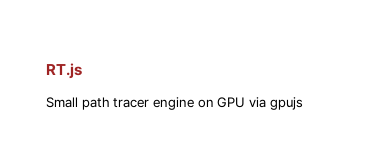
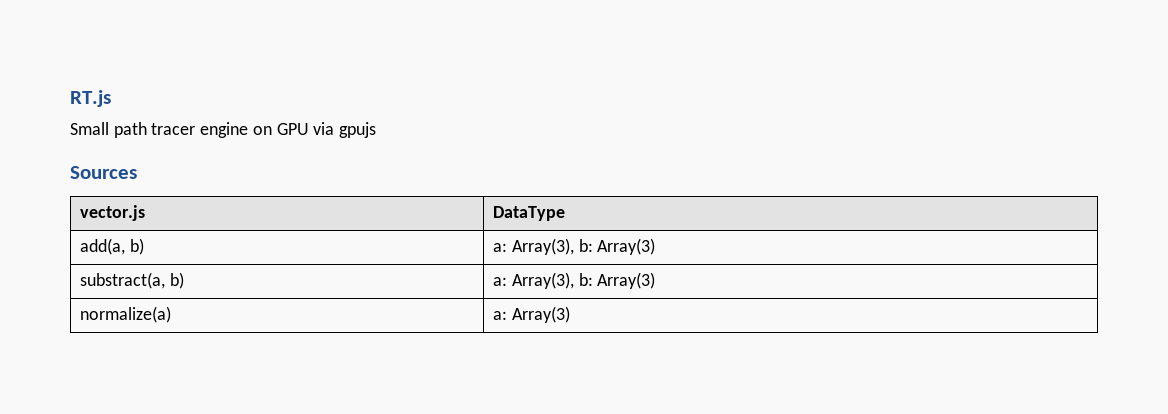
+ Sources
+ vector.js | DataType
+ add(a, b) | a: Array(3), b: Array(3)
+ substract(a, b) | a: Array(3), b: Array(3)
+ normalize(a) | a: Array(3)

